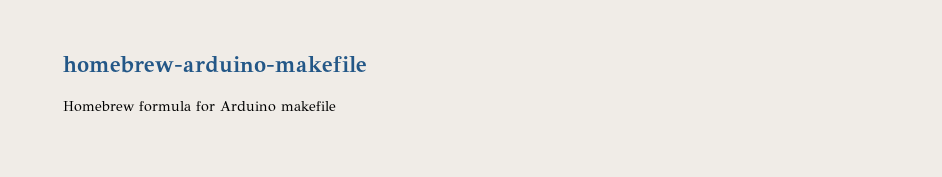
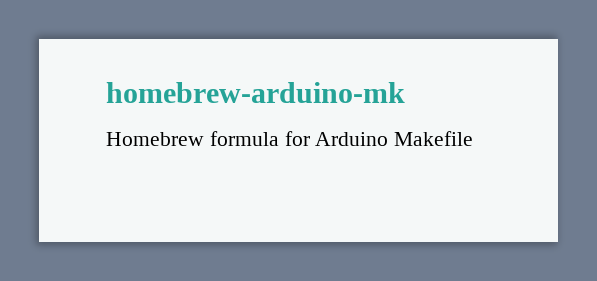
- homebrew-arduino-makefile
+ homebrew-arduino-mk
- Homebrew formula for Arduino makefile
+ Homebrew formula for Arduino Makefile

